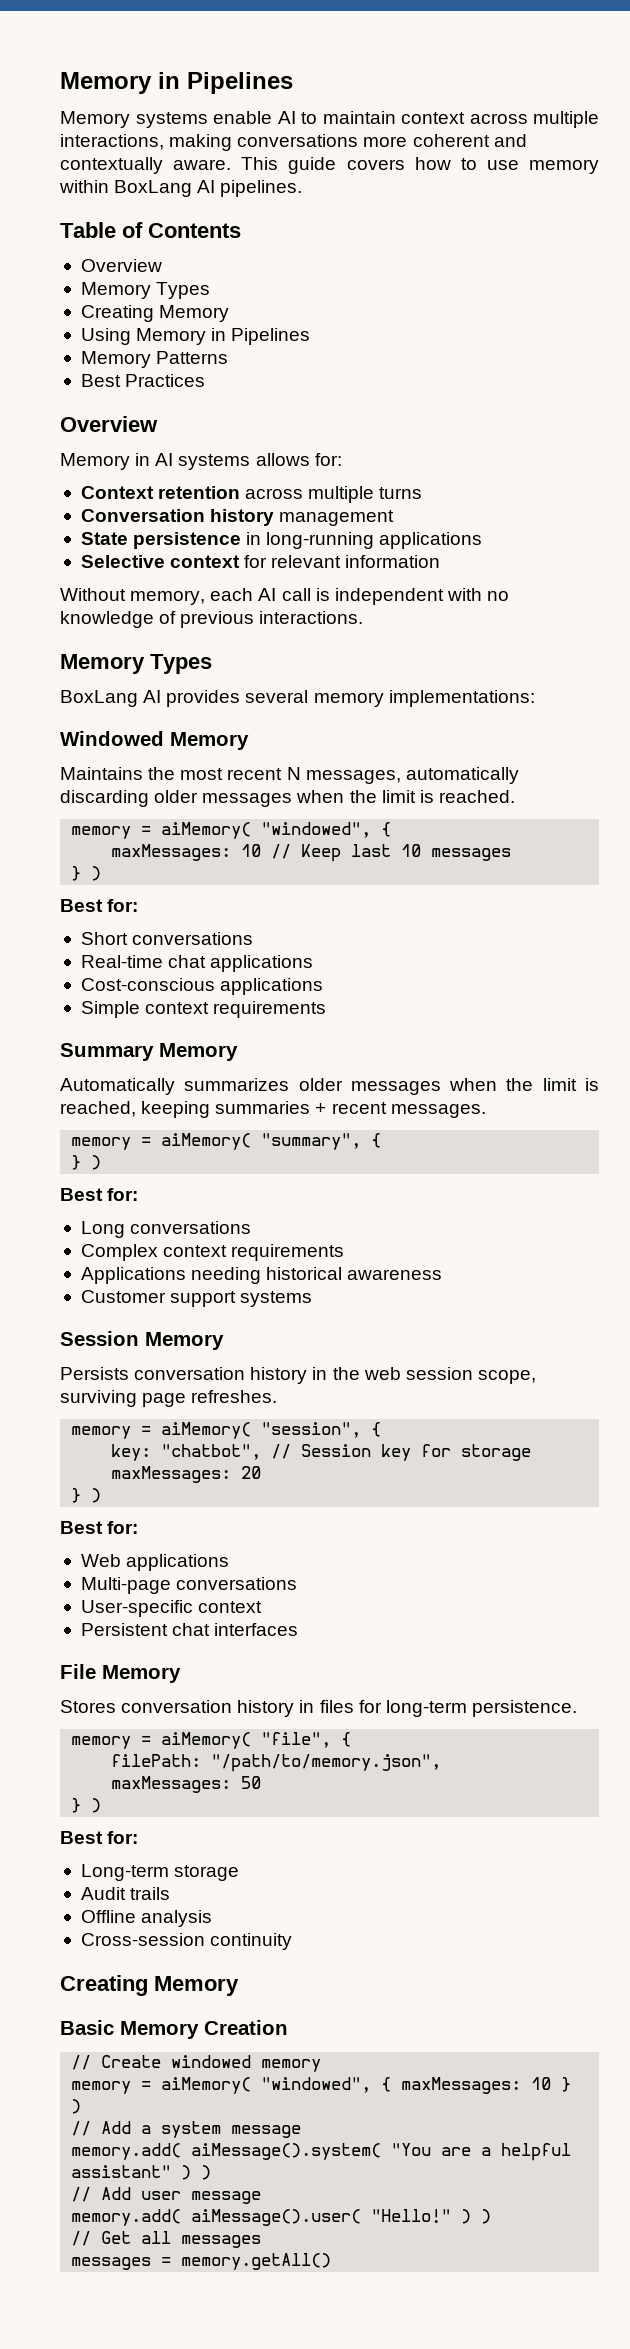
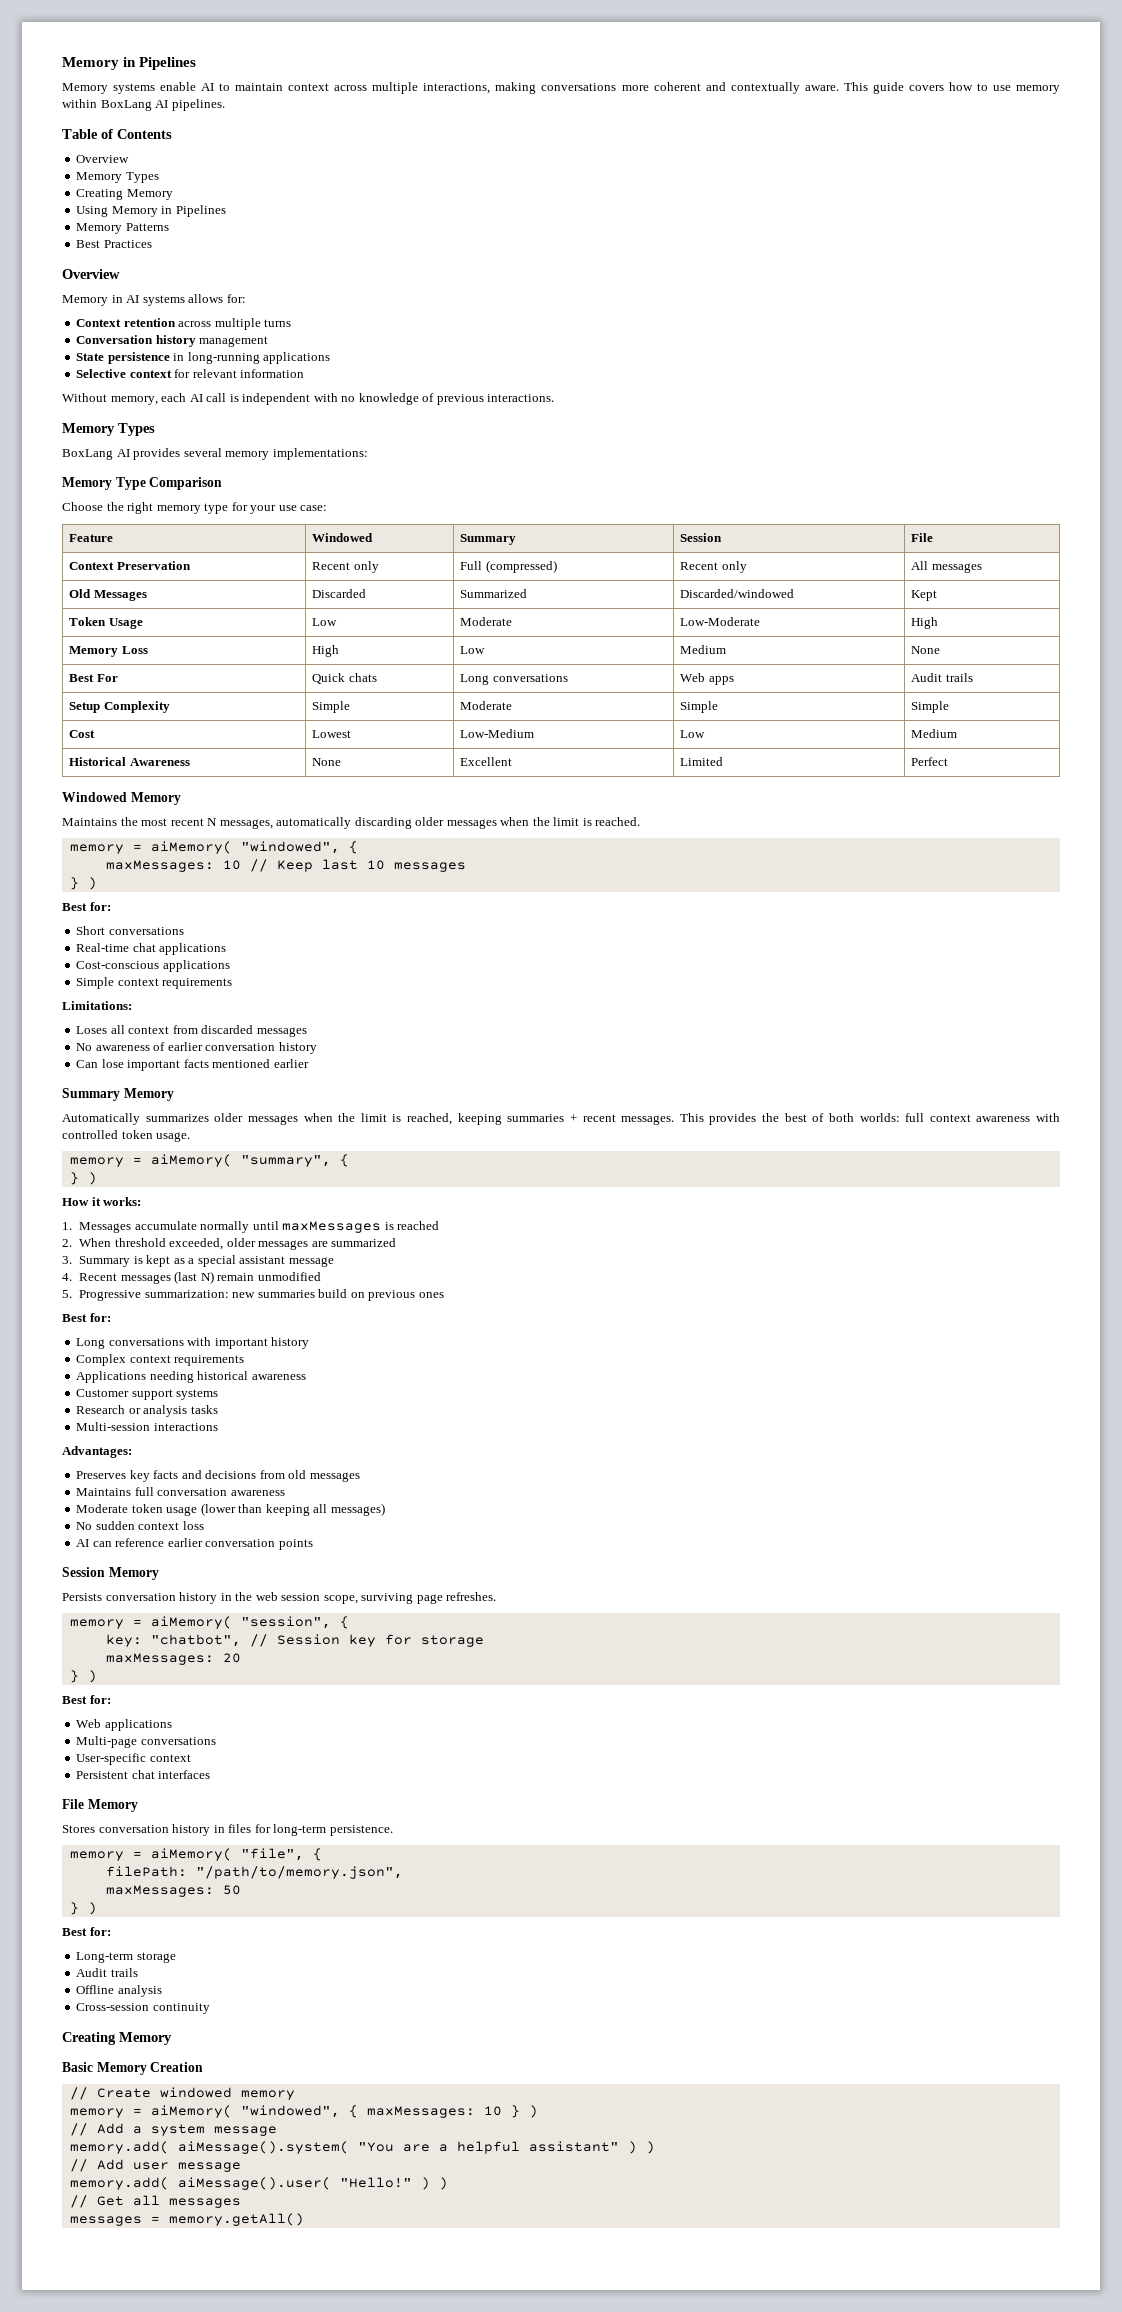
+ Memory Type Comparison
+ Choose the right memory type for your use case:
+ Feature | Windowed | Summary | Session | File
+ Context Preservation | Recent only | Full (compressed) | Recent only | All messages
+ Old Messages | Discarded | Summarized | Discarded/windowed | Kept
+ Token Usage | Low | Moderate | Low-Moderate | High
+ Memory Loss | High | Low | Medium | None
+ Best For | Quick chats | Long conversations | Web apps | Audit trails
+ Setup Complexity | Simple | Moderate | Simple | Simple
+ Cost | Lowest | Low-Medium | Low | Medium
+ Historical Awareness | None | Excellent | Limited | Perfect
+ Limitations:
+ Loses all context from discarded messages
+ No awareness of earlier conversation history
+ Can lose important facts mentioned earlier
+ This provides the best of both worlds: full context awareness with controlled token usage.
+ How it works:
+ 1. Messages accumulate normally until maxMessages is reached
+ 2. When threshold exceeded, older messages are summarized
+ 3. Summary is kept as a special assistant message
+ 4. Recent messages (last N) remain unmodified
+ 5. Progressive summarization: new summaries build on previous ones
- Long conversations
+ Long conversations with important history
+ Research or analysis tasks
+ Multi-session interactions
+ Advantages:
+ Preserves key facts and decisions from old messages
+ Maintains full conversation awareness
+ Moderate token usage (lower than keeping all messages)
+ No sudden context loss
+ AI can reference earlier conversation points

